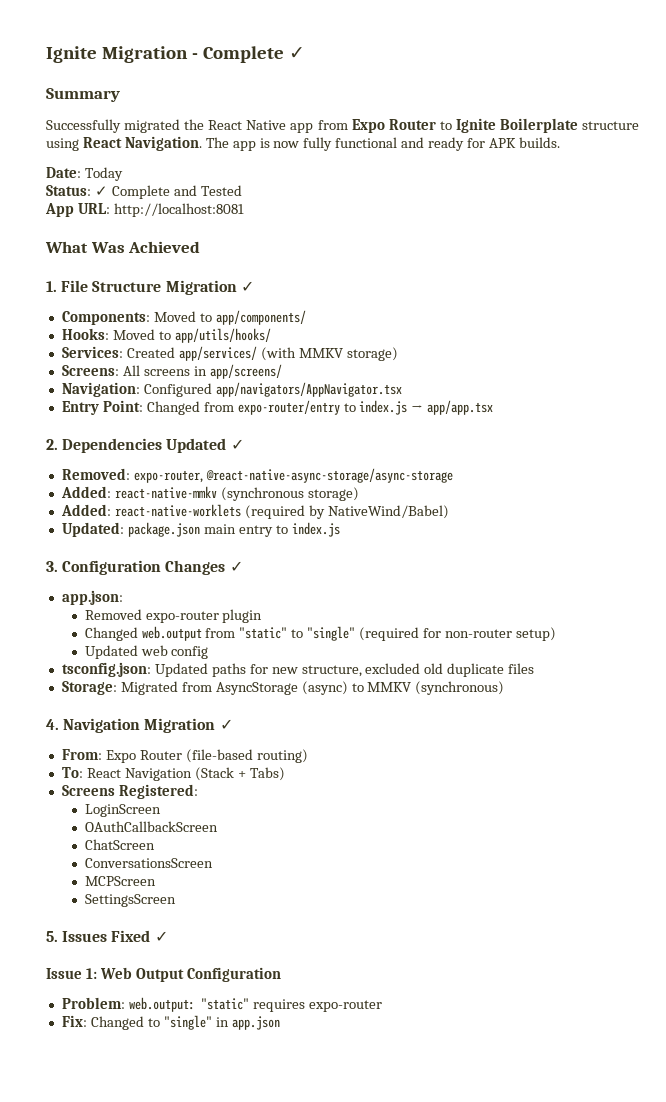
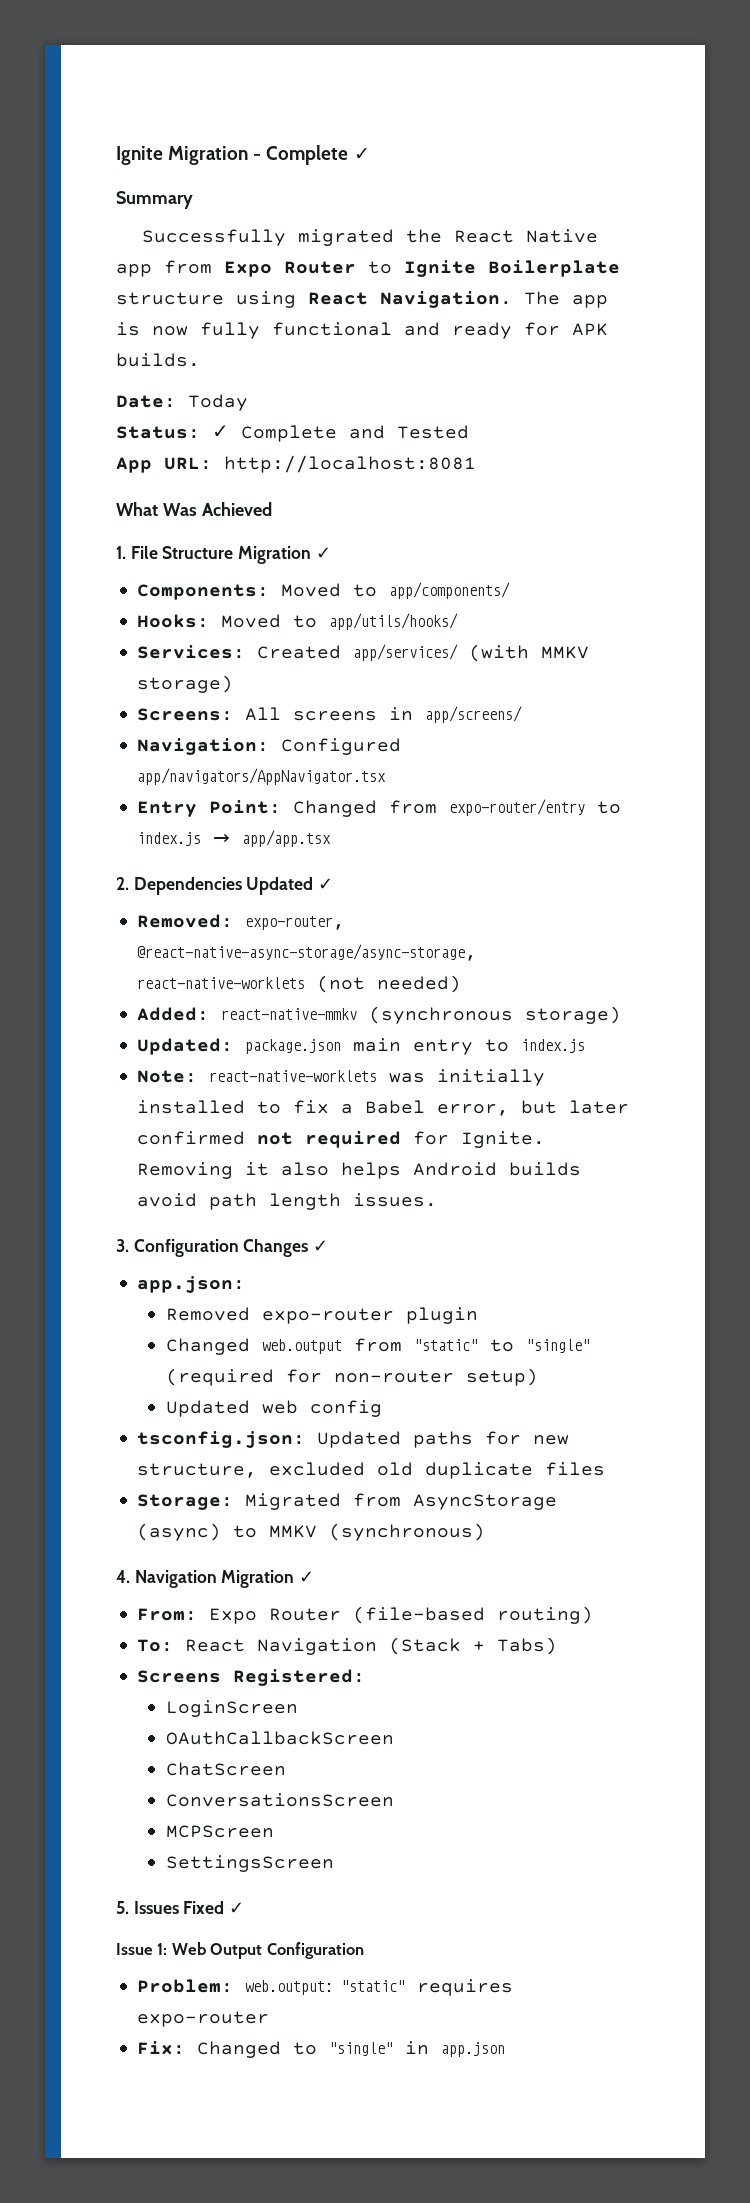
- Removed: expo-router, @react-native-async-storage/async-storage
+ Removed: expo-router, @react-native-async-storage/async-storage, react-native-worklets (not needed)
- Added: react-native-worklets (required by NativeWind/Babel)
+ Note: react-native-worklets was initially installed to fix a Babel error, but later confirmed not required for Ignite. Removing it also helps Android builds avoid path length issues.

